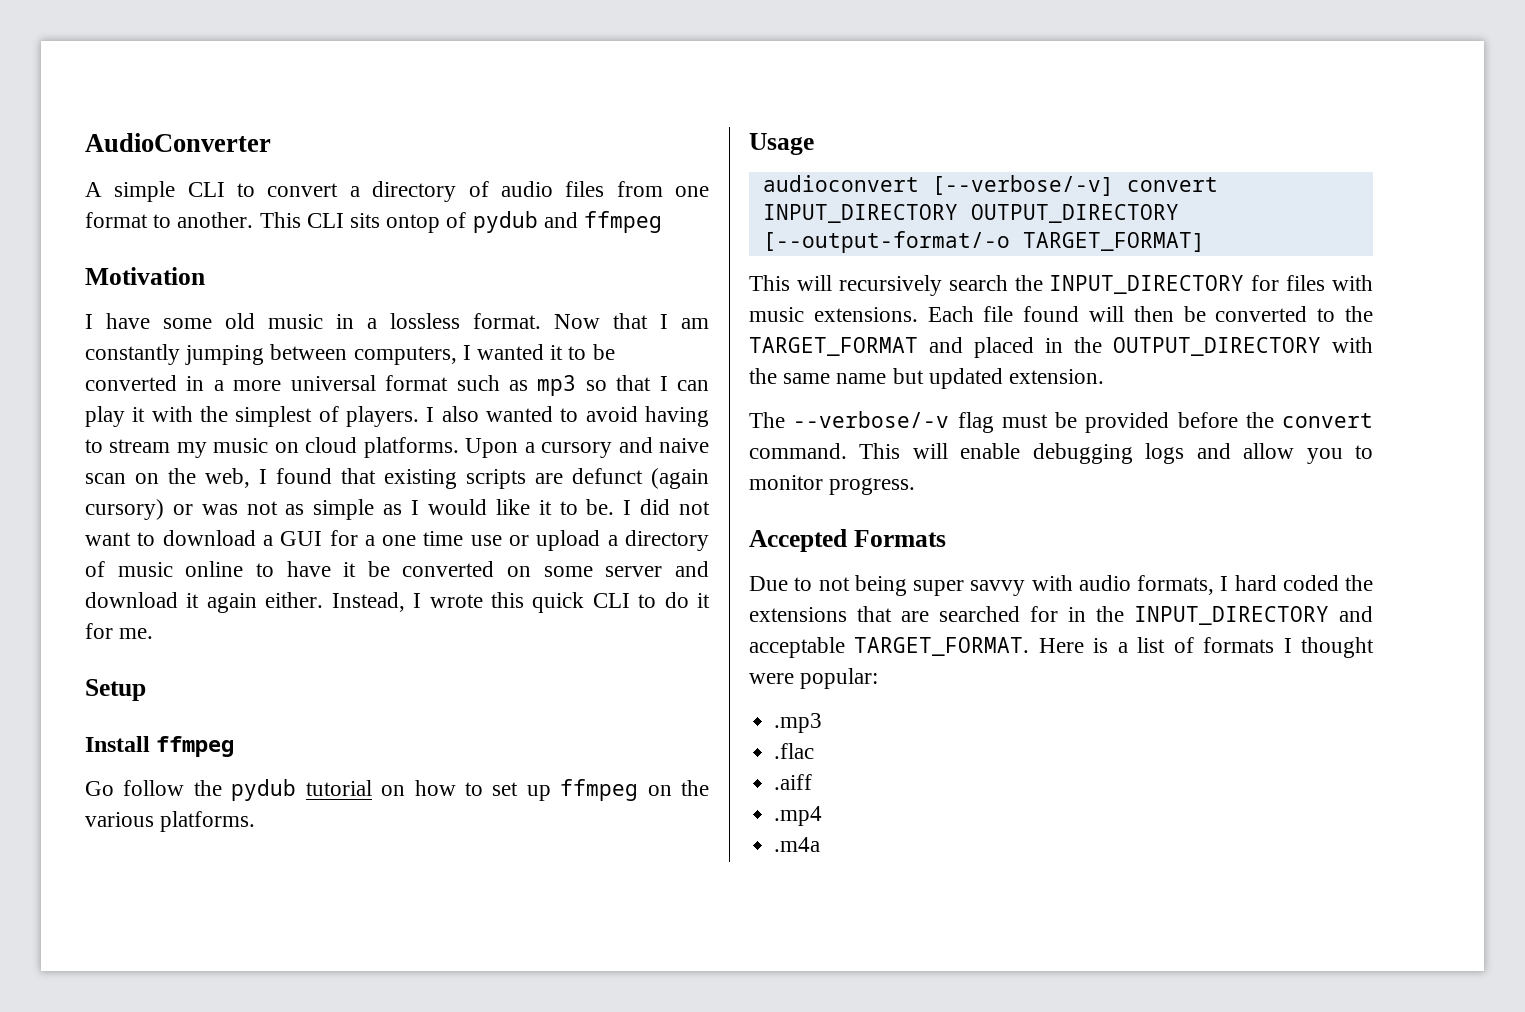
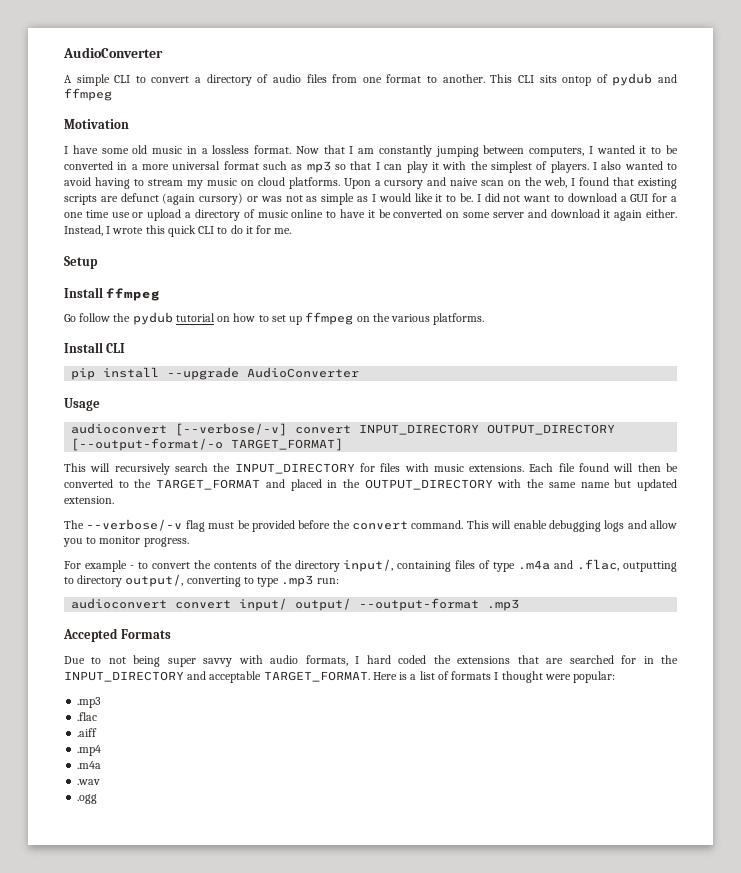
+ Install CLI
+ pip install --upgrade AudioConverter
+ For example - to convert the contents of the directory input/, containing files of type .m4a and .flac, outputting to directory output/, converting to type .mp3 run:
+ audioconvert convert input/ output/ --output-format .mp3
+ .wav
+ .ogg

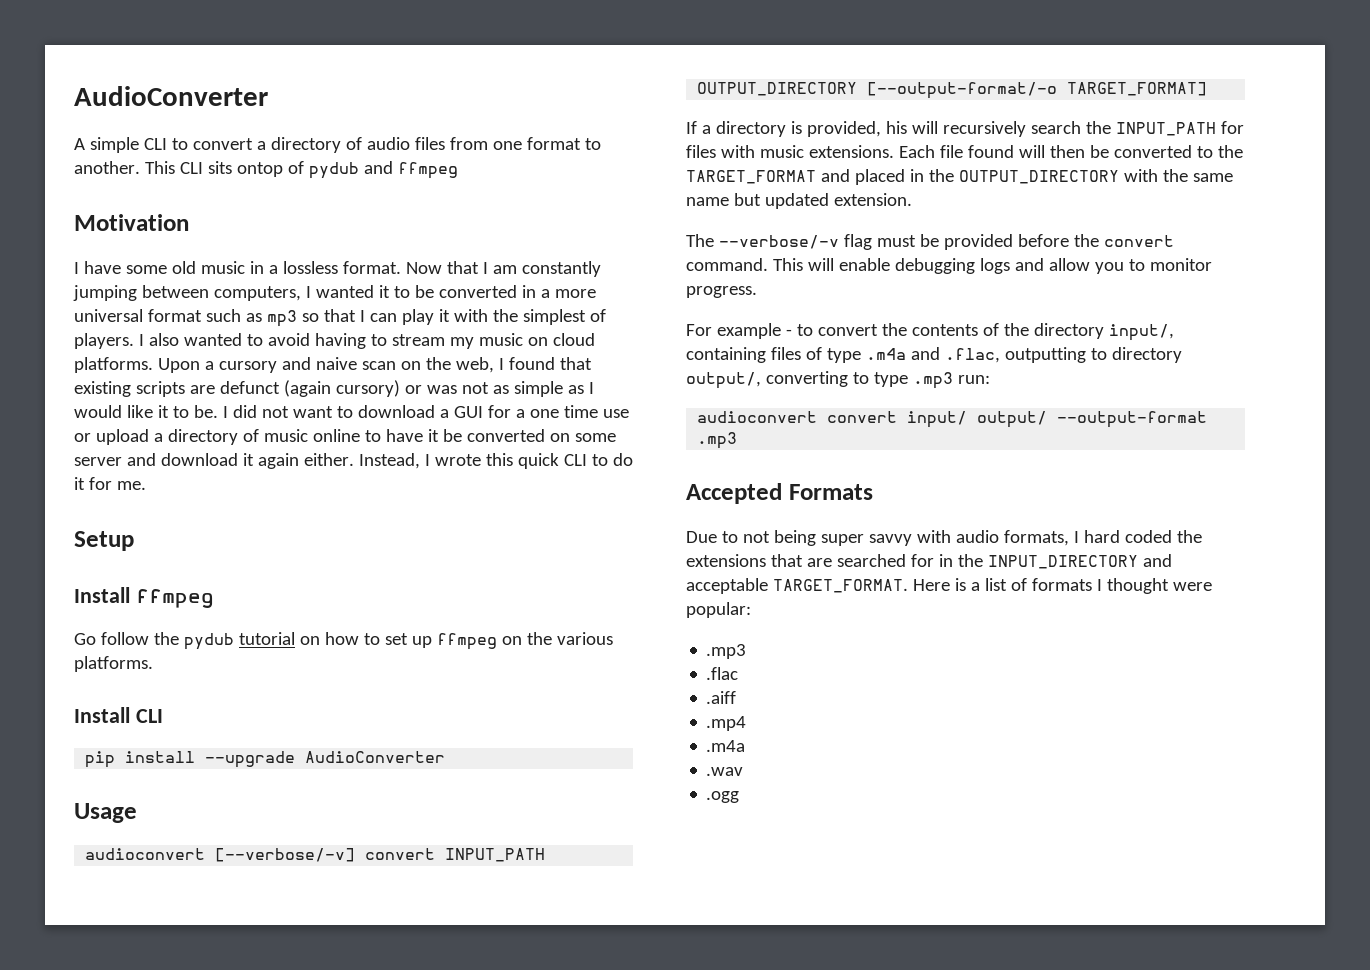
- audioconvert [--verbose/-v] convert INPUT_DIRECTORY OUTPUT_DIRECTORY [--output-format/-o TARGET_FORMAT]
+ audioconvert [--verbose/-v] convert INPUT_PATH OUTPUT_DIRECTORY [--output-format/-o TARGET_FORMAT]
- This will recursively search the INPUT_DIRECTORY for files with music extensions.
+ If a directory is provided, his will recursively search the INPUT_PATH for files with music extensions.

